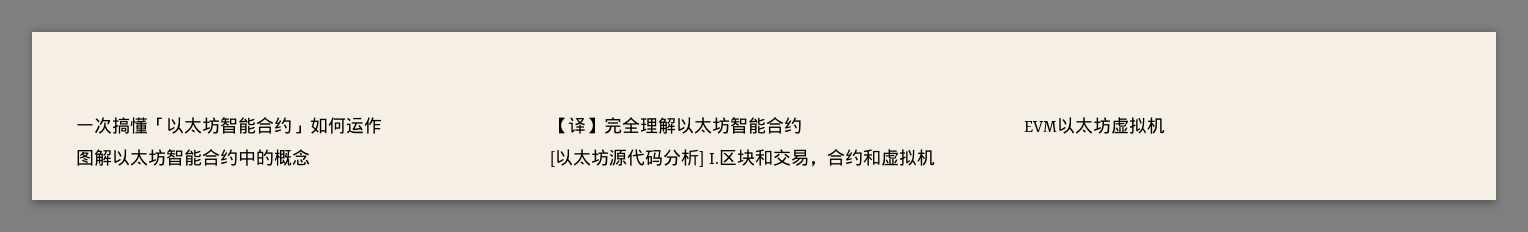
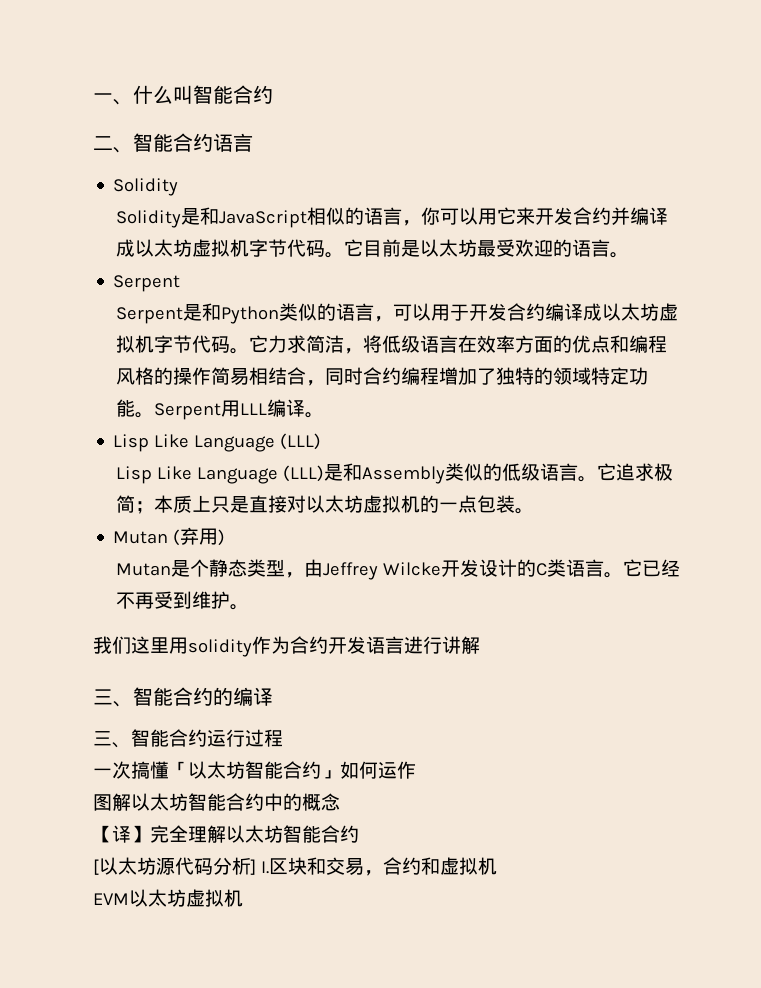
+ 一、什么叫智能合约
+ 二、智能合约语言
+ Solidity
+ Solidity是和JavaScript相似的语言，你可以用它来开发合约并编译成以太坊虚拟机字节代码。它目前是以太坊最受欢迎的语言。
+ Serpent
+ Serpent是和Python类似的语言，可以用于开发合约编译成以太坊虚拟机字节代码。它力求简洁，将低级语言在效率方面的优点和编程风格的操作简易相结合，同时合约编程增加了独特的领域特定功能。Serpent用LLL编译。
+ Lisp Like Language (LLL)
+ Lisp Like Language (LLL)是和Assembly类似的低级语言。它追求极简；本质上只是直接对以太坊虚拟机的一点包装。
+ Mutan (弃用)
+ Mutan是个静态类型，由Jeffrey Wilcke开发设计的C类语言。它已经不再受到维护。
+ 我们这里用solidity作为合约开发语言进行讲解
+ 三、智能合约的编译
+ 三、智能合约运行过程

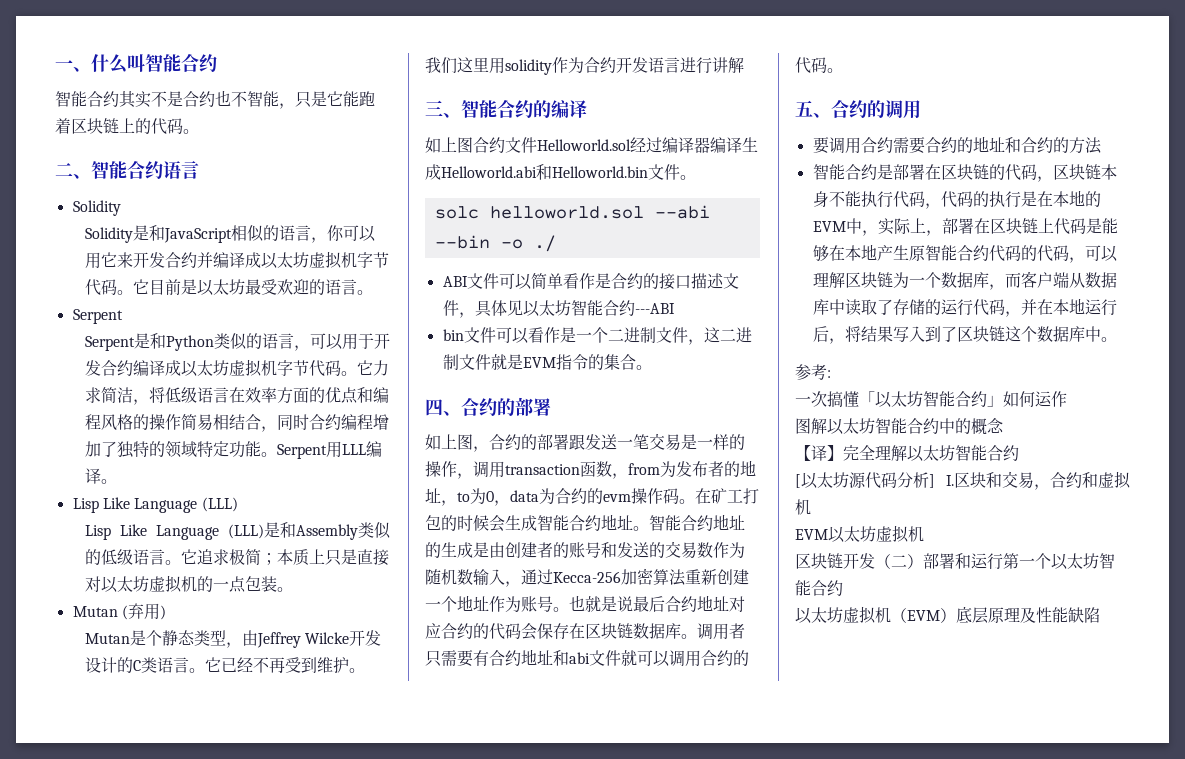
+ 智能合约其实不是合约也不智能，只是它能跑着区块链上的代码。
- 三、智能合约运行过程
+ 如上图合约文件Helloworld.sol经过编译器编译生成Helloworld.abi和Helloworld.bin文件。
+ solc helloworld.sol --abi --bin -o ./
+ ABI文件可以简单看作是合约的接口描述文件，具体见以太坊智能合约---ABI
+ bin文件可以看作是一个二进制文件，这二进制文件就是EVM指令的集合。
+ 四、合约的部署
+ 如上图，合约的部署跟发送一笔交易是一样的操作，调用transaction函数，from为发布者的地址，to为0，data为合约的evm操作码。在矿工打包的时候会生成智能合约地址。智能合约地址的生成是由创建者的账号和发送的交易数作为随机数输入，通过Kecca-256加密算法重新创建一个地址作为账号。也就是说最后合约地址对应合约的代码会保存在区块链数据库。调用者只需要有合约地址和abi文件就可以调用合约的代码。
+ 五、合约的调用
+ 要调用合约需要合约的地址和合约的方法
+ 智能合约是部署在区块链的代码，区块链本身不能执行代码，代码的执行是在本地的EVM中，实际上，部署在区块链上代码是能够在本地产生原智能合约代码的代码，可以理解区块链为一个数据库，而客户端从数据库中读取了存储的运行代码，并在本地运行后，将结果写入到了区块链这个数据库中。
+ 参考:
+ 区块链开发（二）部署和运行第一个以太坊智能合约
+ 以太坊虚拟机（EVM）底层原理及性能缺陷

